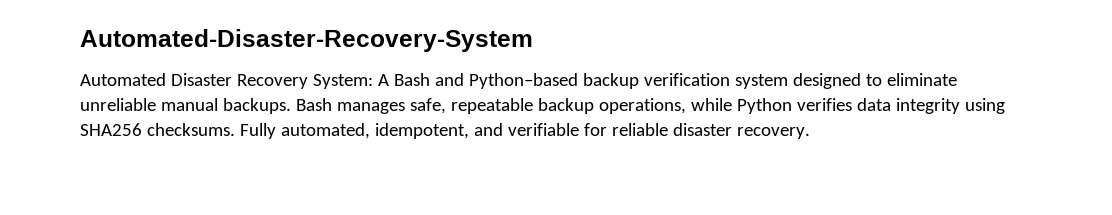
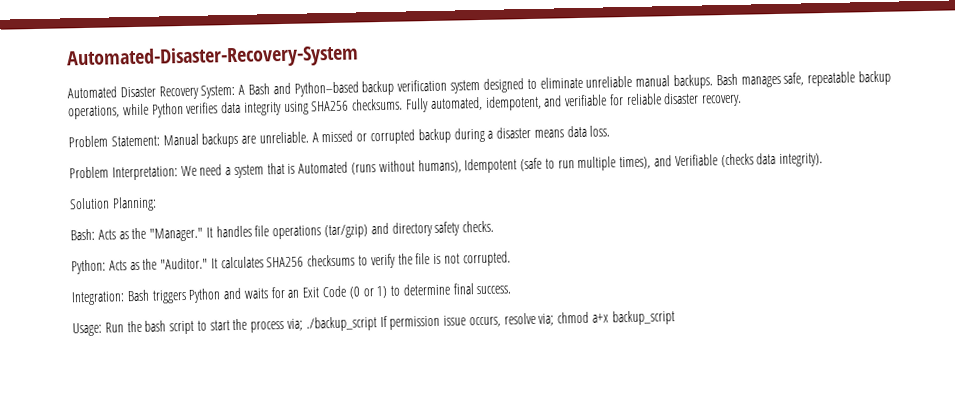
+ Problem Statement: Manual backups are unreliable. A missed or corrupted backup during a disaster means data loss.
+ Problem Interpretation: We need a system that is Automated (runs without humans), Idempotent (safe to run multiple times), and Verifiable (checks data integrity).
+ Solution Planning:
+ Bash: Acts as the "Manager." It handles file operations (tar/gzip) and directory safety checks.
+ Python: Acts as the "Auditor." It calculates SHA256 checksums to verify the file is not corrupted.
+ Integration: Bash triggers Python and waits for an Exit Code (0 or 1) to determine final success.
+ Usage: Run the bash script to start the process via; ./backup_script If permission issue occurs, resolve via; chmod a+x backup_script

